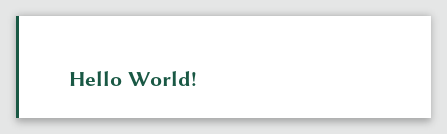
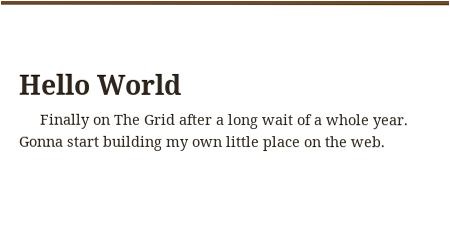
- Hello World!
+ Hello World
+ Finally on The Grid after a long wait of a whole year. Gonna start building my own little place on the web.

